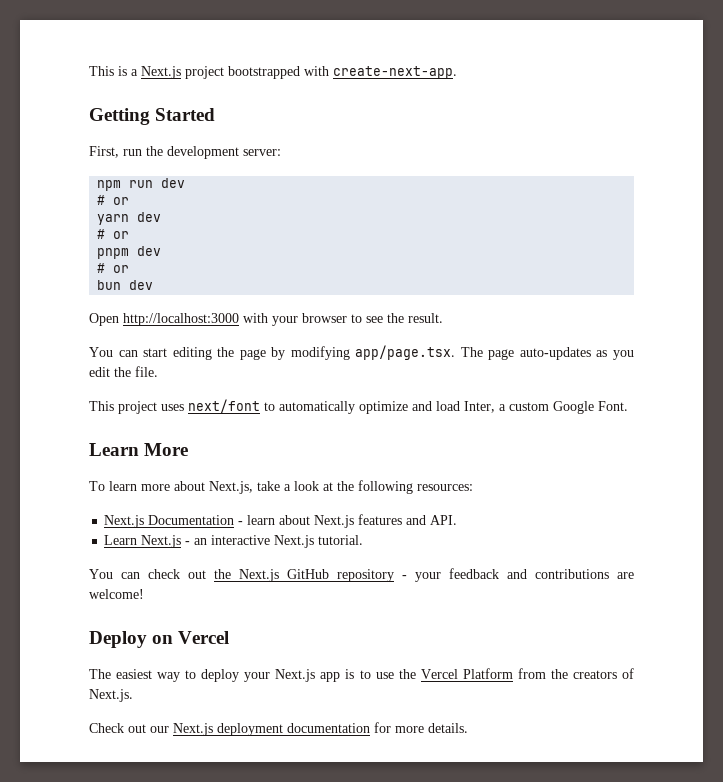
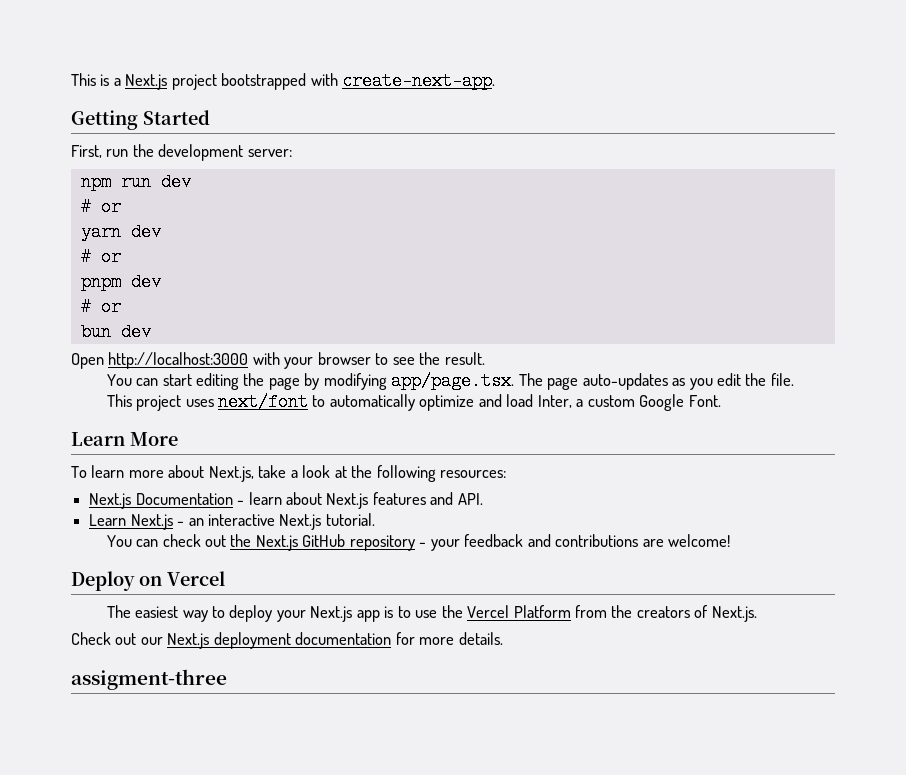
+ assigment-three

